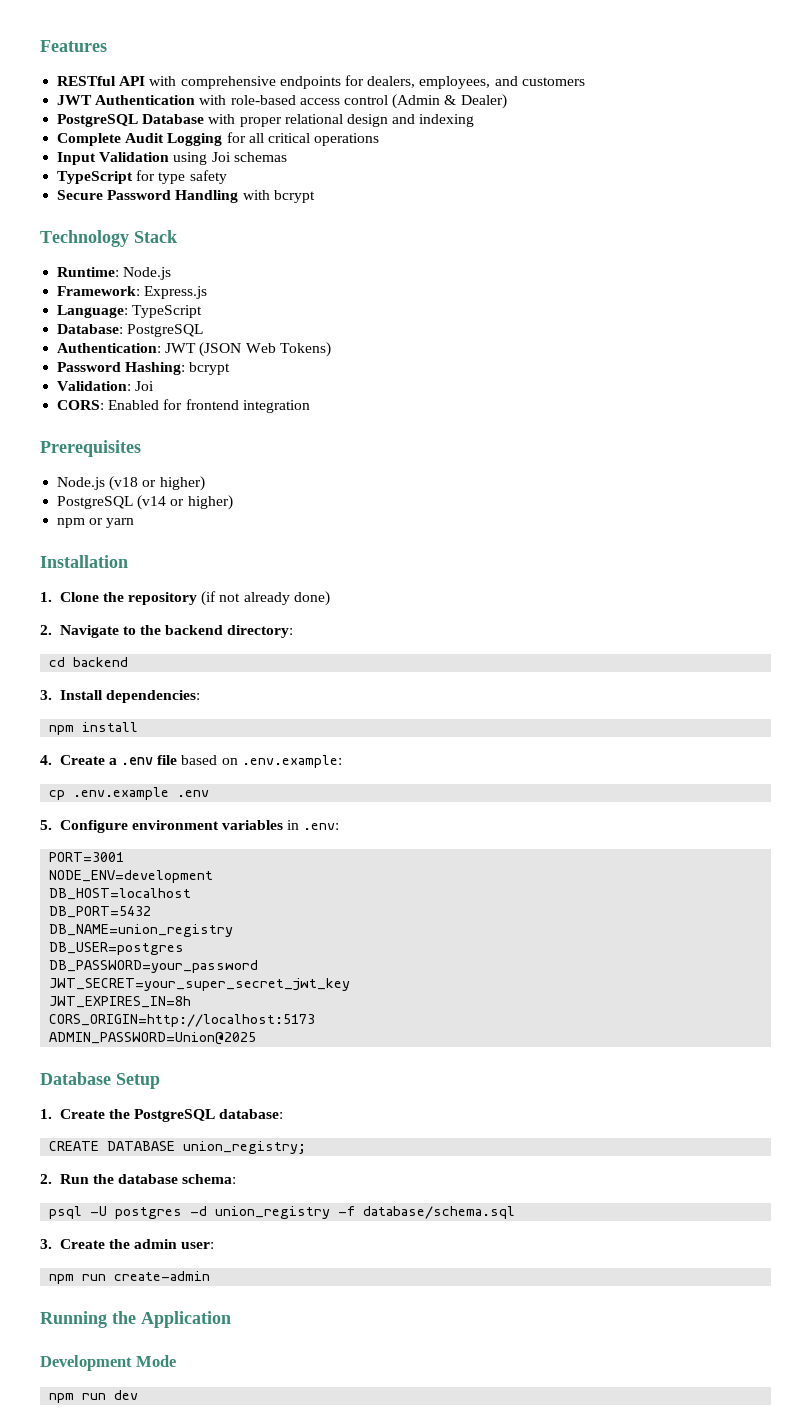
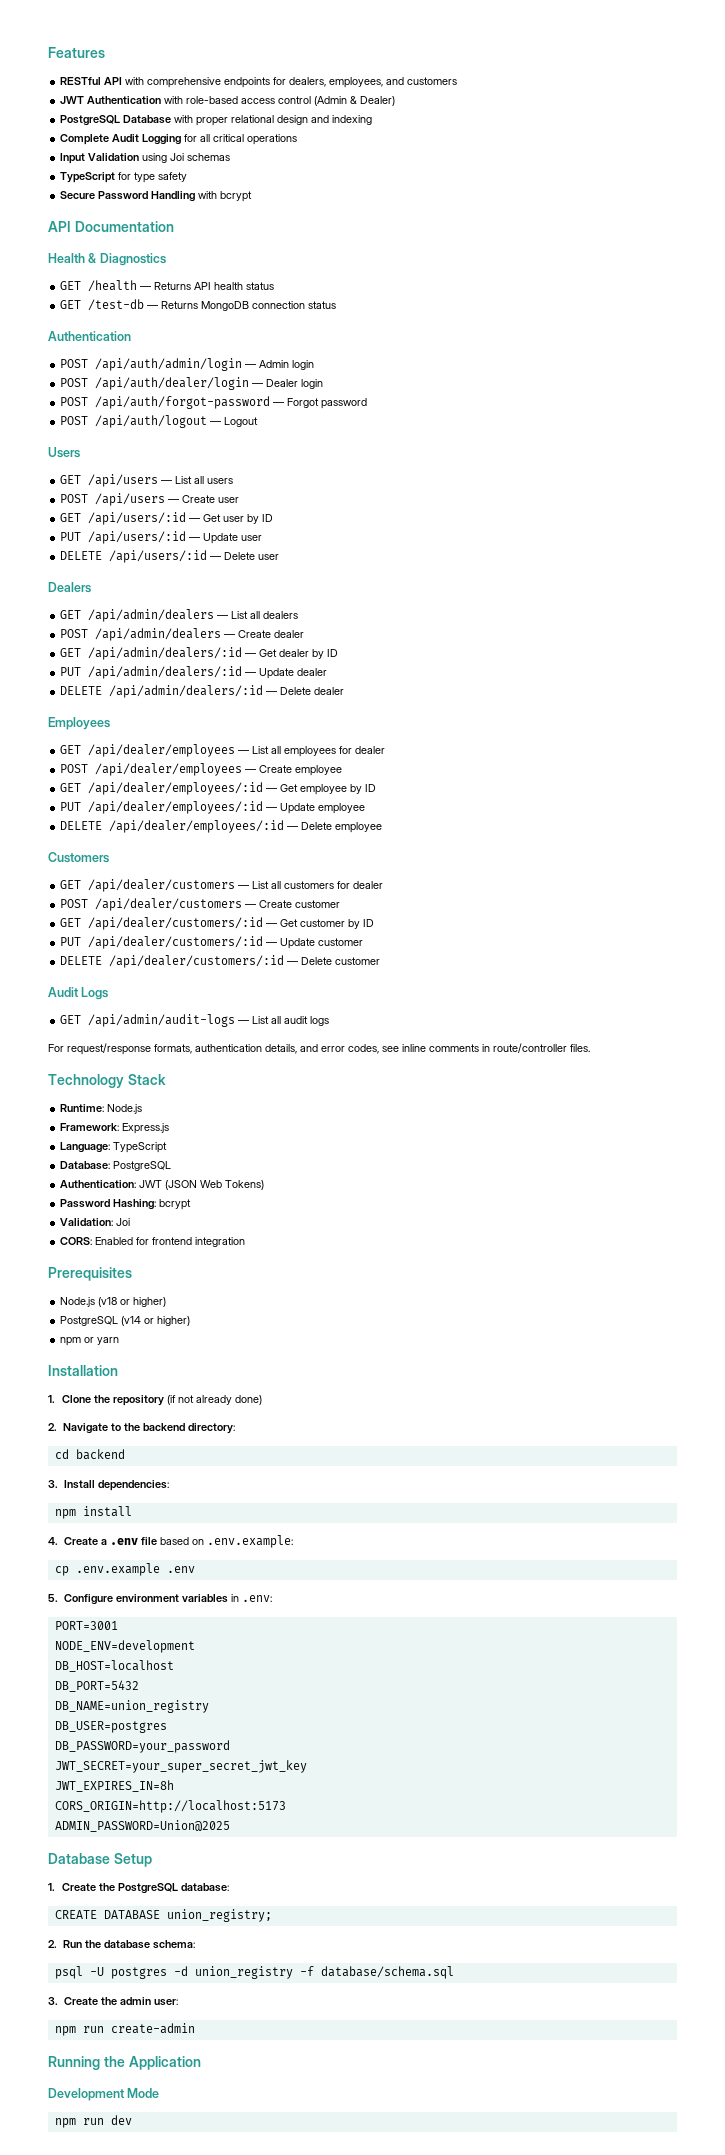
+ API Documentation
+ Health & Diagnostics
+ GET /health — Returns API health status
+ GET /test-db — Returns MongoDB connection status
+ Authentication
+ POST /api/auth/admin/login — Admin login
+ POST /api/auth/dealer/login — Dealer login
+ POST /api/auth/forgot-password — Forgot password
+ POST /api/auth/logout — Logout
+ Users
+ GET /api/users — List all users
+ POST /api/users — Create user
+ GET /api/users/:id — Get user by ID
+ PUT /api/users/:id — Update user
+ DELETE /api/users/:id — Delete user
+ Dealers
+ GET /api/admin/dealers — List all dealers
+ POST /api/admin/dealers — Create dealer
+ GET /api/admin/dealers/:id — Get dealer by ID
+ PUT /api/admin/dealers/:id — Update dealer
+ DELETE /api/admin/dealers/:id — Delete dealer
+ Employees
+ GET /api/dealer/employees — List all employees for dealer
+ POST /api/dealer/employees — Create employee
+ GET /api/dealer/employees/:id — Get employee by ID
+ PUT /api/dealer/employees/:id — Update employee
+ DELETE /api/dealer/employees/:id — Delete employee
+ Customers
+ GET /api/dealer/customers — List all customers for dealer
+ POST /api/dealer/customers — Create customer
+ GET /api/dealer/customers/:id — Get customer by ID
+ PUT /api/dealer/customers/:id — Update customer
+ DELETE /api/dealer/customers/:id — Delete customer
+ Audit Logs
+ GET /api/admin/audit-logs — List all audit logs
+ For request/response formats, authentication details, and error codes, see inline comments in route/controller files.

